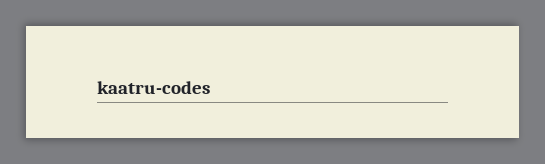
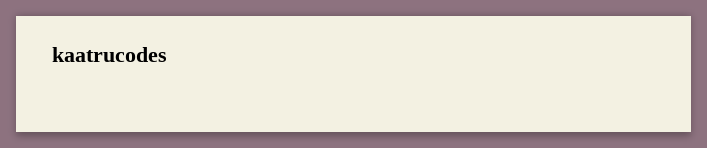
- kaatru-codes
+ kaatrucodes

